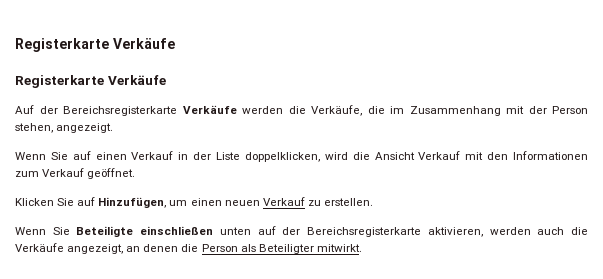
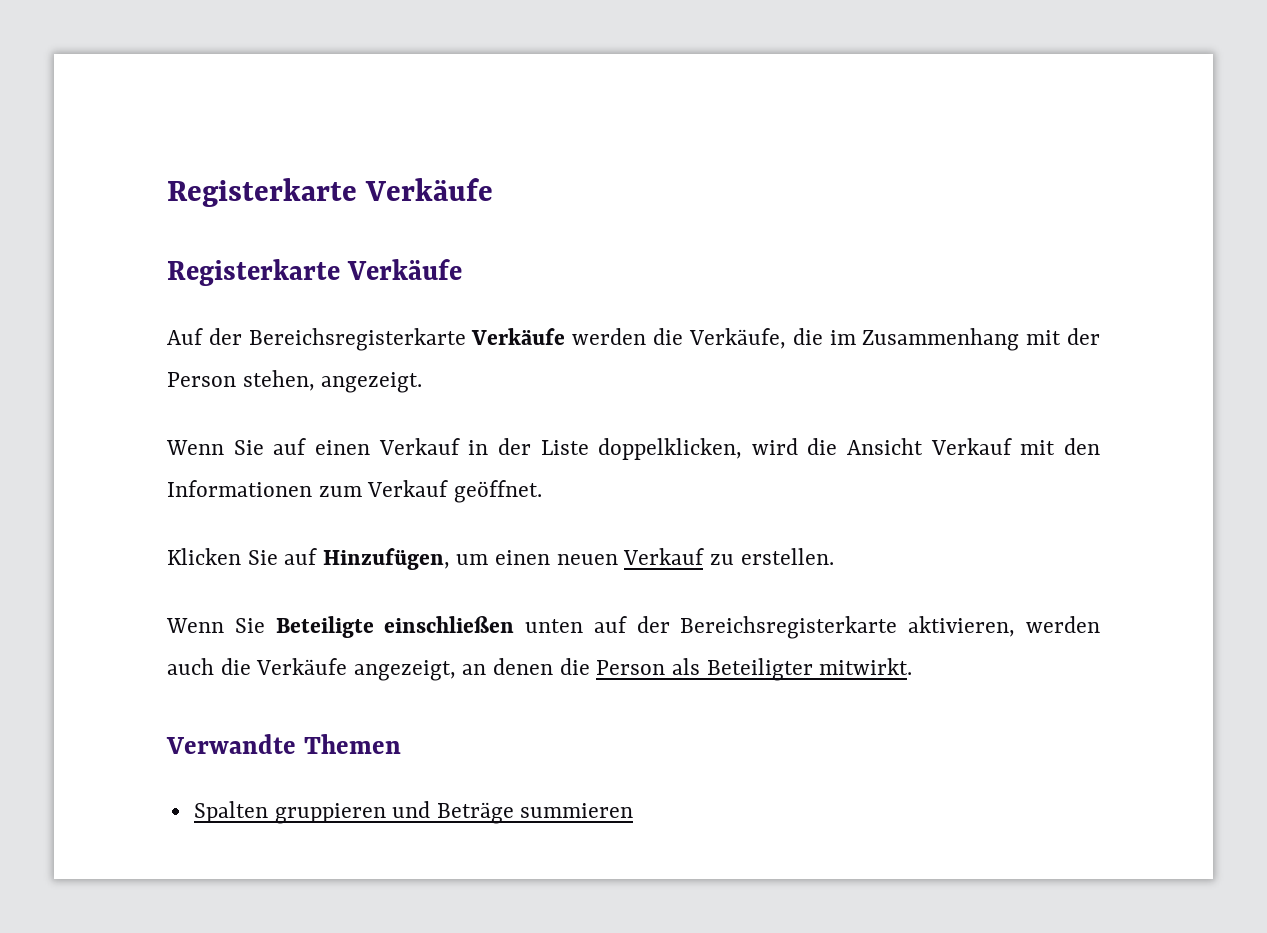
+ Verwandte Themen
+ Spalten gruppieren und Beträge summieren

